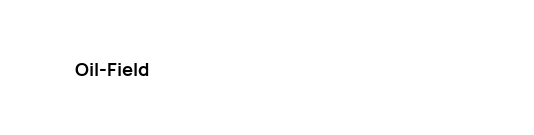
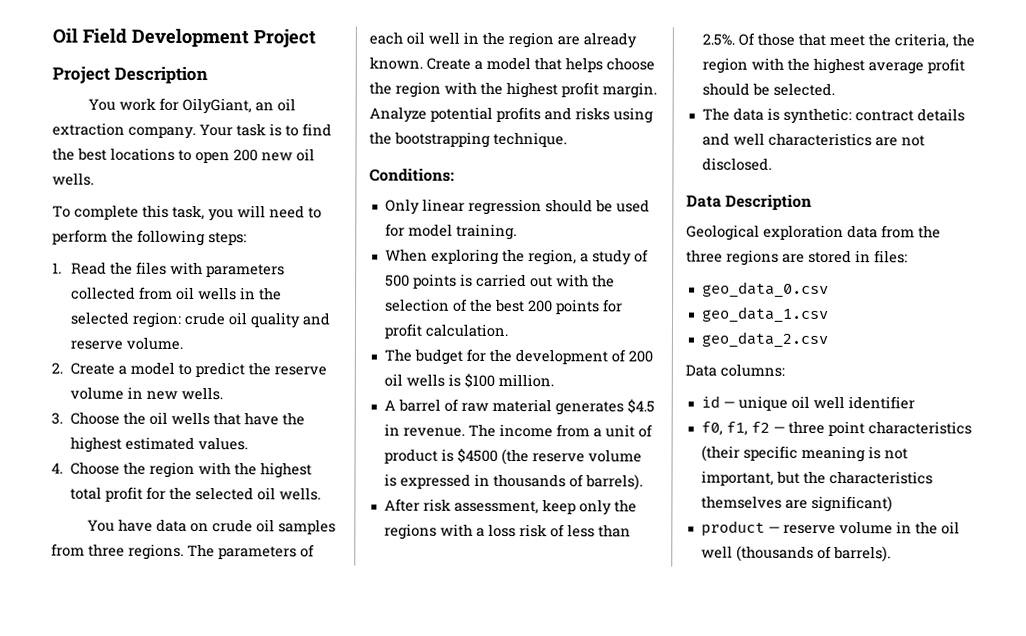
- Oil-Field
+ Oil Field Development Project
+ Project Description
+ You work for OilyGiant, an oil extraction company. Your task is to find the best locations to open 200 new oil wells.
+ To complete this task, you will need to perform the following steps:
+ 1. Read the files with parameters collected from oil wells in the selected region: crude oil quality and reserve volume.
+ 2. Create a model to predict the reserve volume in new wells.
+ 3. Choose the oil wells that have the highest estimated values.
+ 4. Choose the region with the highest total profit for the selected oil wells.
+ You have data on crude oil samples from three regions. The parameters of each oil well in the region are already known. Create a model that helps choose the region with the highest profit margin. Analyze potential profits and risks using the bootstrapping technique.
+ Conditions:
+ Only linear regression should be used for model training.
+ When exploring the region, a study of 500 points is carried out with the selection of the best 200 points for profit calculation.
+ The budget for the development of 200 oil wells is $100 million.
+ A barrel of raw material generates $4.5 in revenue. The income from a unit of product is $4500 (the reserve volume is expressed in thousands of barrels).
+ After risk assessment, keep only the regions with a loss risk of less than 2.5%. Of those that meet the criteria, the region with the highest average profit should be selected.
+ The data is synthetic: contract details and well characteristics are not disclosed.
+ Data Description
+ Geological exploration data from the three regions are stored in files:
+ geo_data_0.csv
+ geo_data_1.csv
+ geo_data_2.csv
+ Data columns:
+ id — unique oil well identifier
+ f0, f1, f2 — three point characteristics (their specific meaning is not important, but the characteristics themselves are significant)
+ product — reserve volume in the oil well (thousands of barrels).

